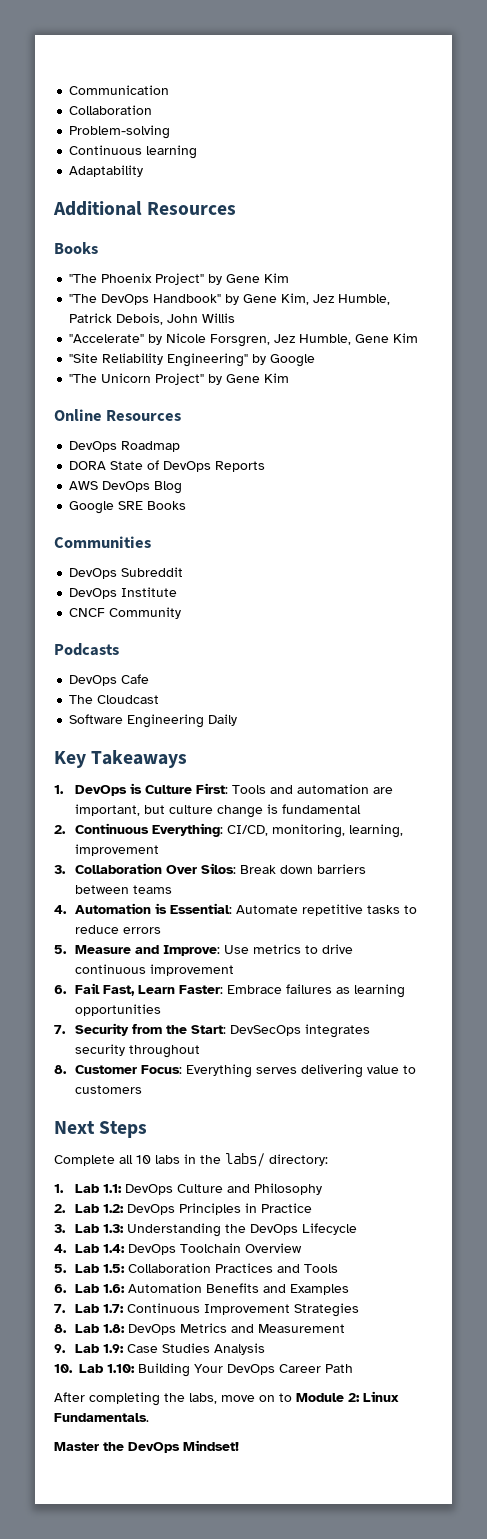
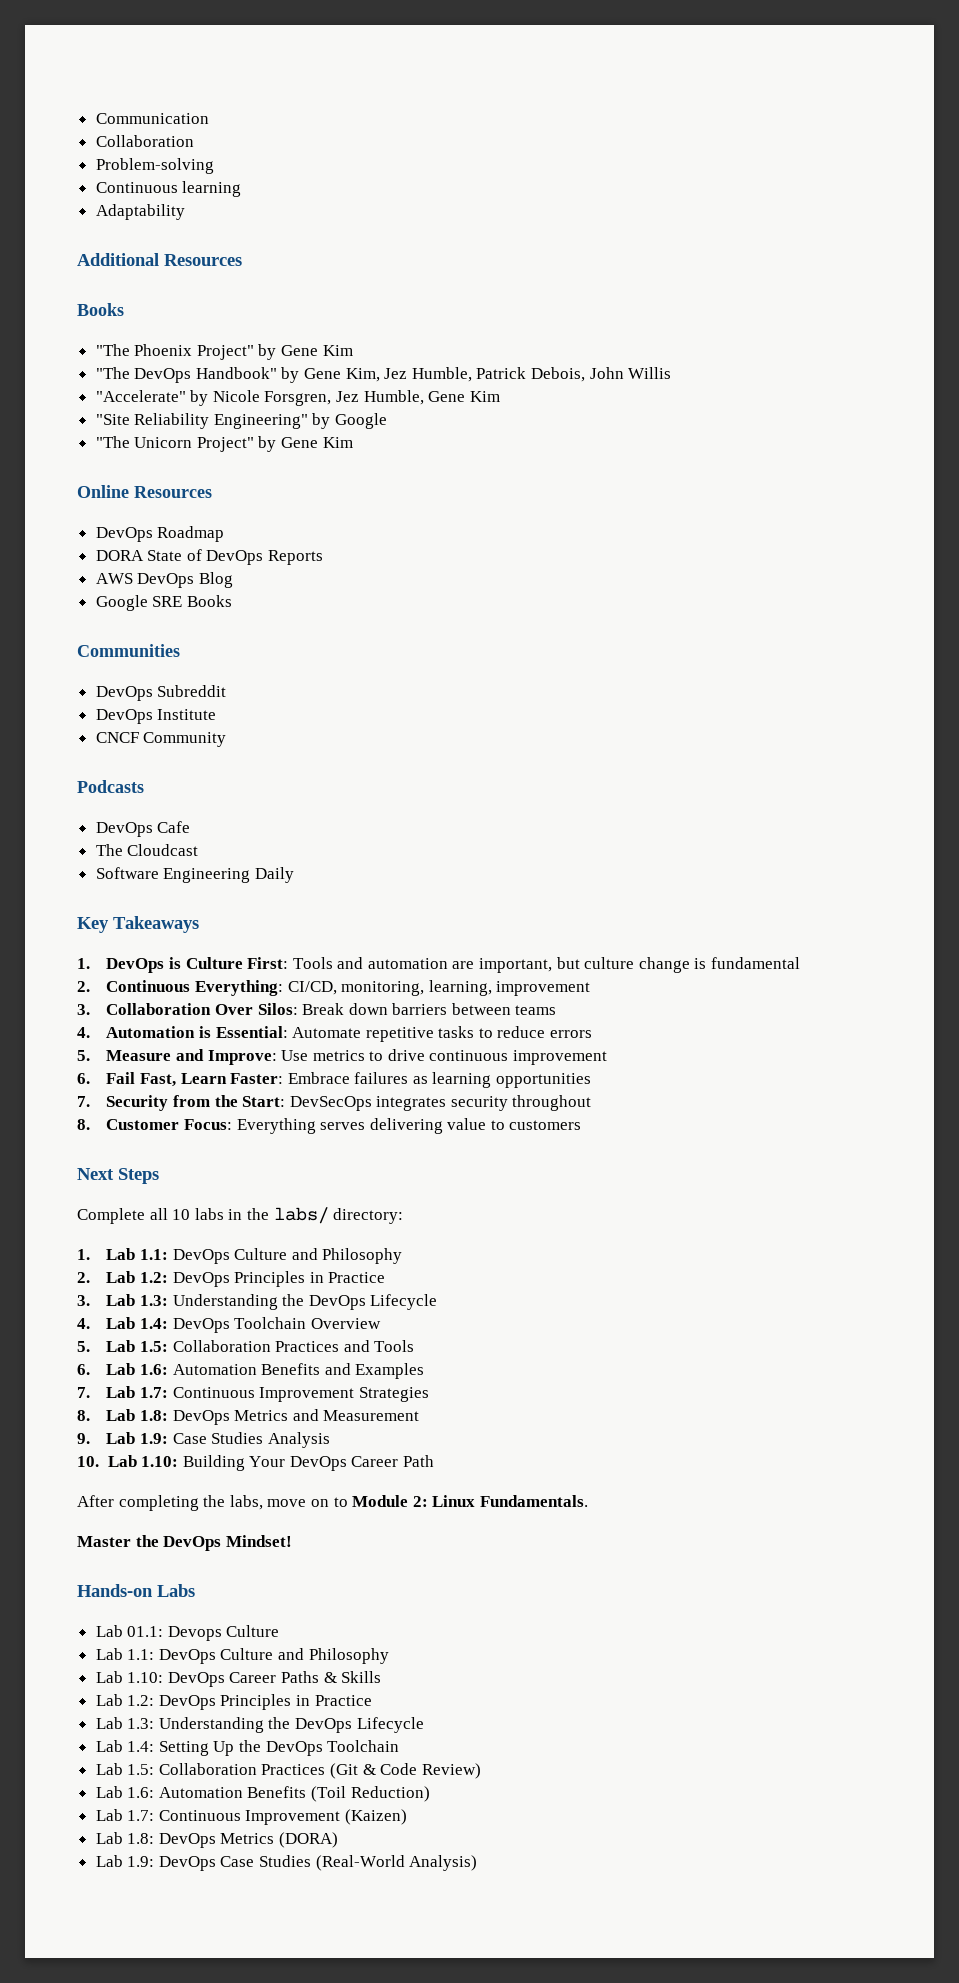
+ Hands-on Labs
+ Lab 01.1: Devops Culture
+ Lab 1.1: DevOps Culture and Philosophy
+ Lab 1.10: DevOps Career Paths & Skills
+ Lab 1.2: DevOps Principles in Practice
+ Lab 1.3: Understanding the DevOps Lifecycle
+ Lab 1.4: Setting Up the DevOps Toolchain
+ Lab 1.5: Collaboration Practices (Git & Code Review)
+ Lab 1.6: Automation Benefits (Toil Reduction)
+ Lab 1.7: Continuous Improvement (Kaizen)
+ Lab 1.8: DevOps Metrics (DORA)
+ Lab 1.9: DevOps Case Studies (Real-World Analysis)

